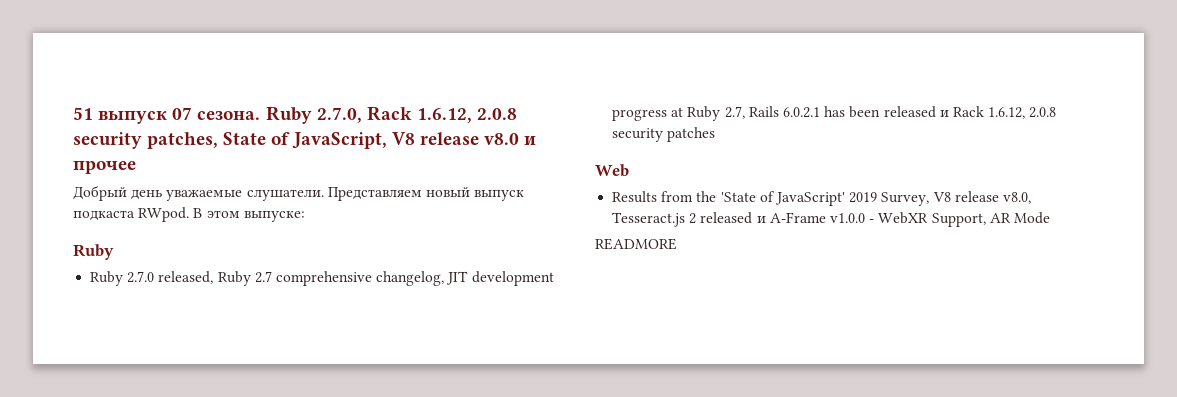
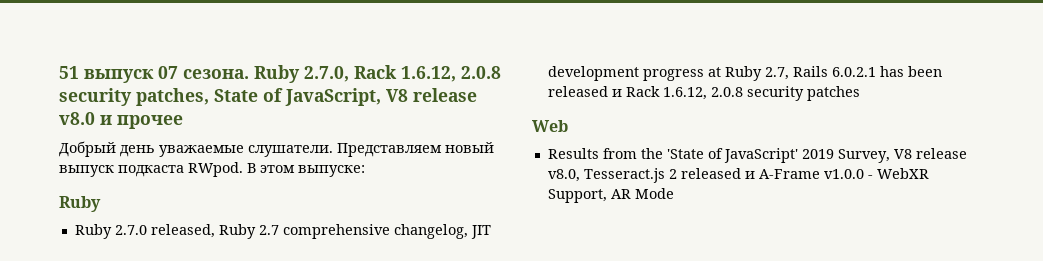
- READMORE

